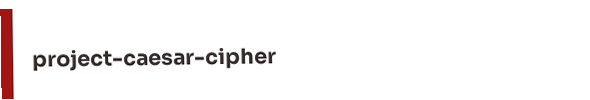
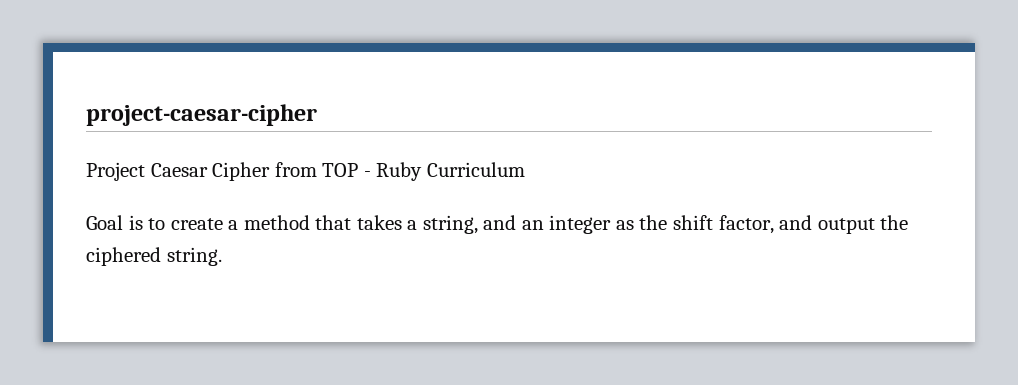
+ Project Caesar Cipher from TOP - Ruby Curriculum
+ Goal is to create a method that takes a string, and an integer as the shift factor, and output the ciphered string.

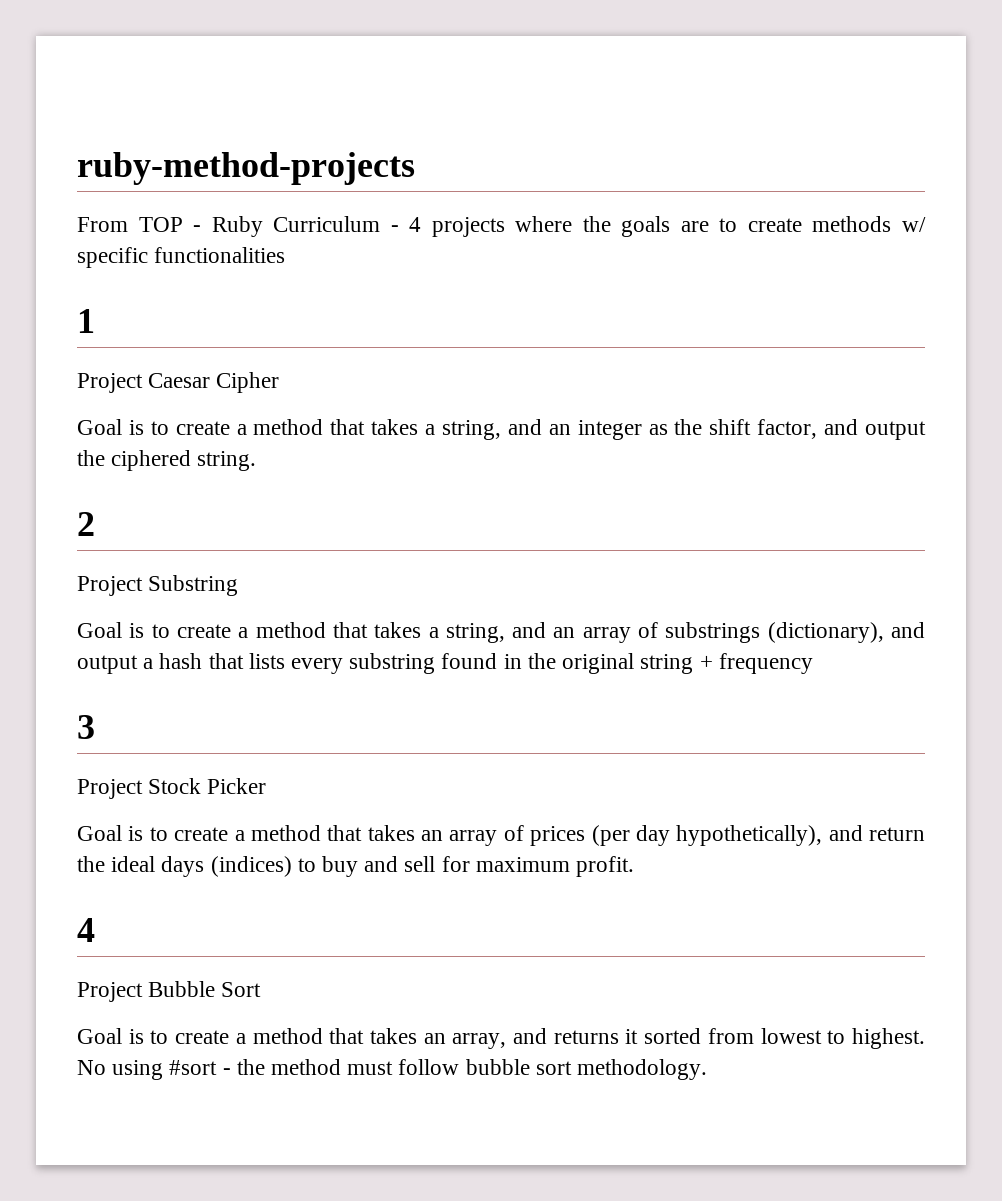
- project-caesar-cipher
- Project Caesar Cipher from TOP - Ruby Curriculum
+ ruby-method-projects
+ From TOP - Ruby Curriculum - 4 projects where the goals are to create methods w/ specific functionalities
+ 1
+ Project Caesar Cipher
+ 2
+ Project Substring
+ Goal is to create a method that takes a string, and an array of substrings (dictionary), and output a hash that lists every substring found in the original string + frequency
+ 3
+ Project Stock Picker
+ Goal is to create a method that takes an array of prices (per day hypothetically), and return the ideal days (indices) to buy and sell for maximum profit.
+ 4
+ Project Bubble Sort
+ Goal is to create a method that takes an array, and returns it sorted from lowest to highest. No using #sort - the method must follow bubble sort methodology.

